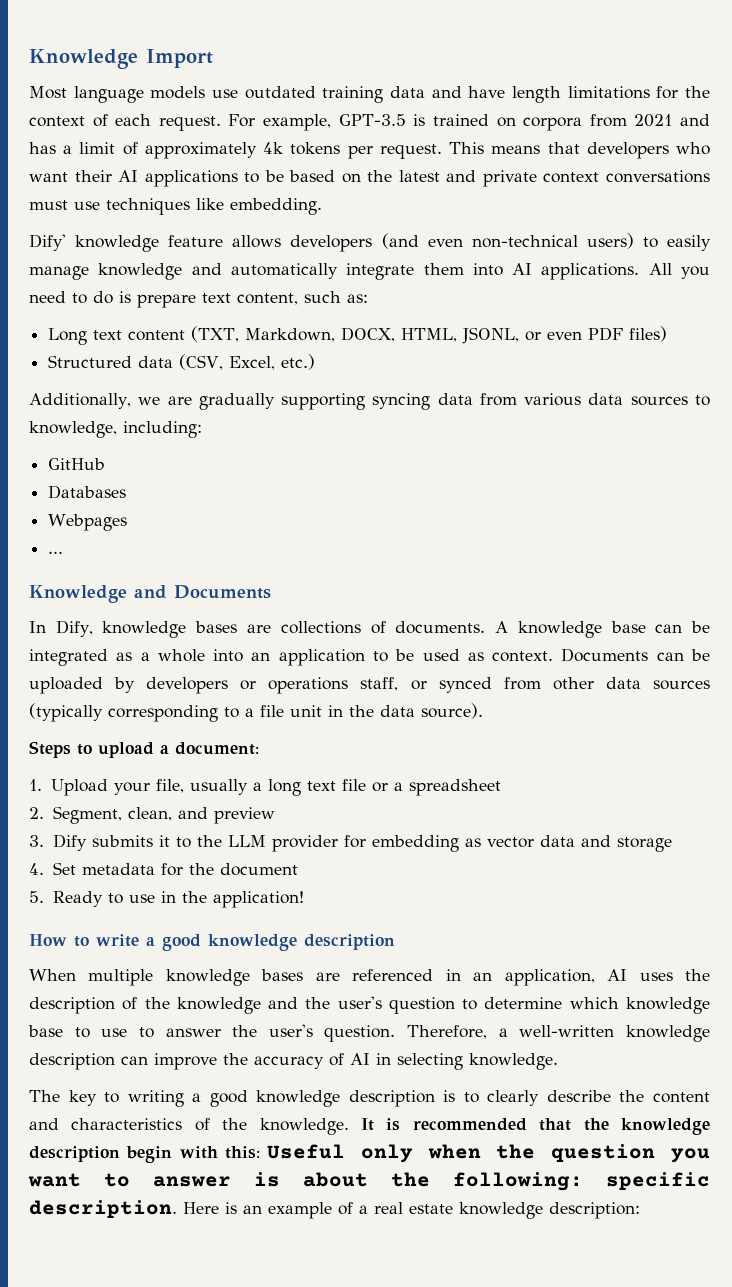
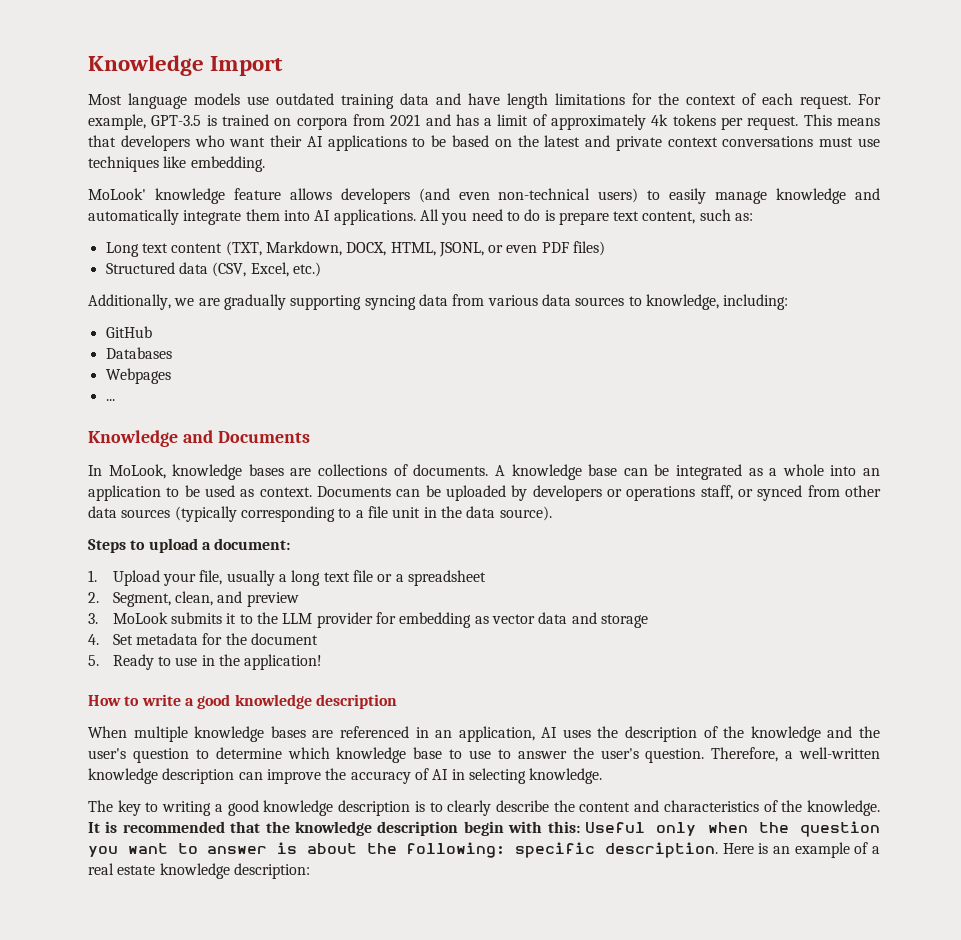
- Dify' knowledge feature allows developers (and even non-technical users) to easily manage knowledge and automatically integrate them into AI applications.
+ MoLook' knowledge feature allows developers (and even non-technical users) to easily manage knowledge and automatically integrate them into AI applications.
- In Dify, knowledge bases are collections of documents.
+ In MoLook, knowledge bases are collections of documents.
- 3. Dify submits it to the LLM provider for embedding as vector data and storage
+ 3. MoLook submits it to the LLM provider for embedding as vector data and storage

